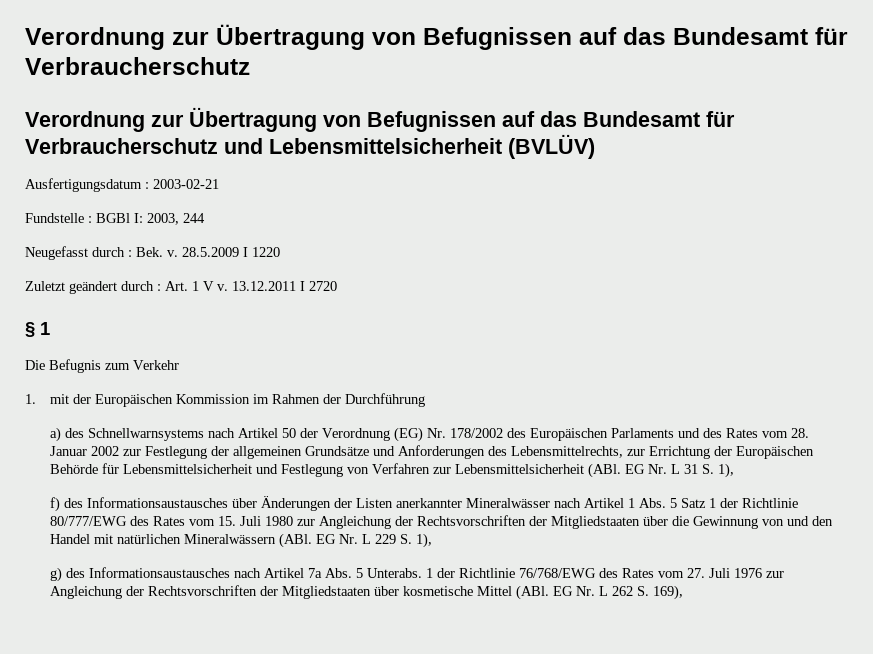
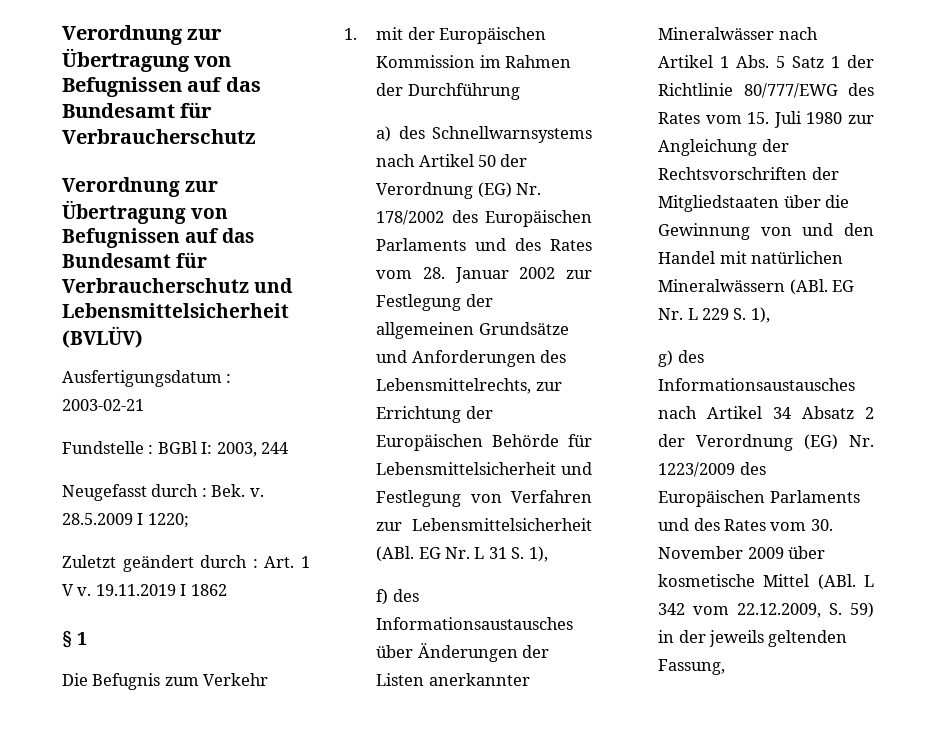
- 28.5.2009 I 1220
+ 28.5.2009 I 1220;
- 13.12.2011 I 2720
+ 19.11.2019 I 1862
- g) des Informationsaustausches nach Artikel 7a Abs. 5 Unterabs. 1 der Richtlinie 76/768/EWG des Rates vom 27. Juli 1976 zur Angleichung der Rechtsvorschriften der Mitgliedstaaten über kosmetische Mittel (ABl. EG Nr. L 262 S. 169),
+ g) des Informationsaustausches nach Artikel 34 Absatz 2 der Verordnung (EG) Nr. 1223/2009 des Europäischen Parlaments und des Rates vom 30. November 2009 über kosmetische Mittel (ABl. L 342 vom 22.12.2009, S. 59) in der jeweils geltenden Fassung,

